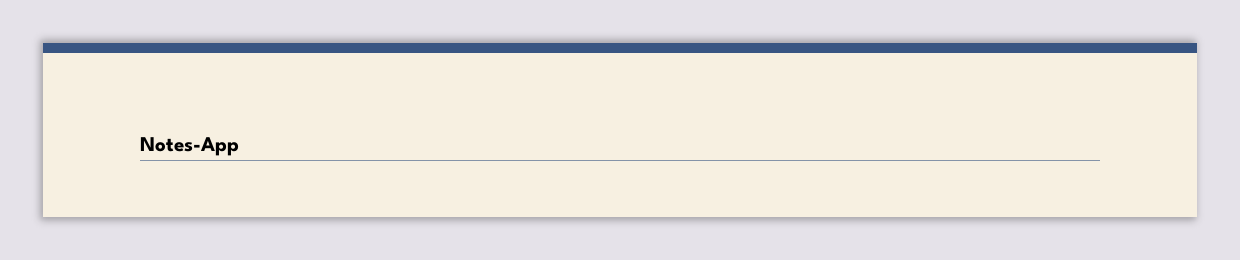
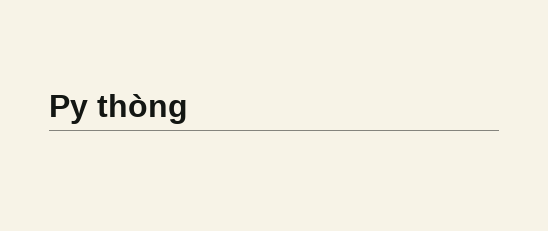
- Notes-App
+ Py thòng

